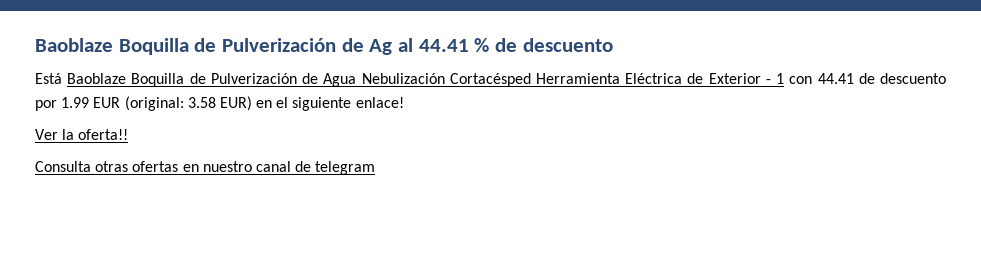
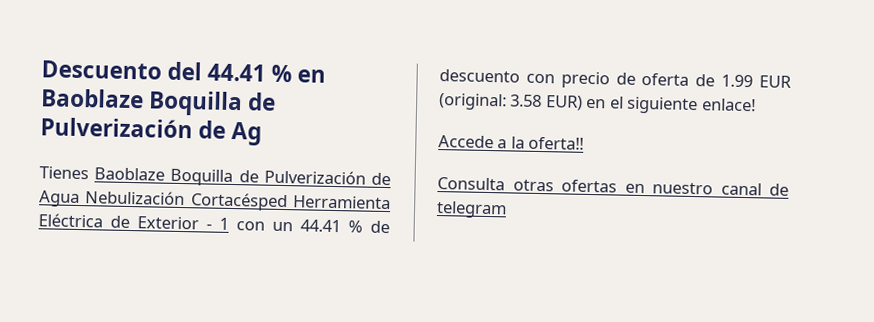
- Baoblaze Boquilla de Pulverización de Ag al 44.41 % de descuento
- Está Baoblaze Boquilla de Pulverización de Agua Nebulización Cortacésped Herramienta Eléctrica de Exterior - 1 con 44.41 de descuento por 1.99 EUR (original: 3.58 EUR) en el siguiente enlace!
+ Descuento del 44.41 % en Baoblaze Boquilla de Pulverización de Ag
+ Tienes Baoblaze Boquilla de Pulverización de Agua Nebulización Cortacésped Herramienta Eléctrica de Exterior - 1 con un 44.41 % de descuento con precio de oferta de 1.99 EUR (original: 3.58 EUR) en el siguiente enlace!
- Ver la oferta!!
+ Accede a la oferta!!

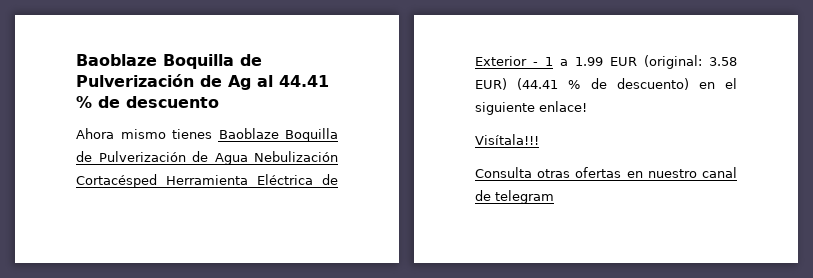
- Descuento del 44.41 % en Baoblaze Boquilla de Pulverización de Ag
- Tienes Baoblaze Boquilla de Pulverización de Agua Nebulización Cortacésped Herramienta Eléctrica de Exterior - 1 con un 44.41 % de descuento con precio de oferta de 1.99 EUR (original: 3.58 EUR) en el siguiente enlace!
+ Baoblaze Boquilla de Pulverización de Ag al 44.41 % de descuento
+ Ahora mismo tienes Baoblaze Boquilla de Pulverización de Agua Nebulización Cortacésped Herramienta Eléctrica de Exterior - 1 a 1.99 EUR (original: 3.58 EUR) (44.41 % de descuento) en el siguiente enlace!
- Accede a la oferta!!
+ Visítala!!!

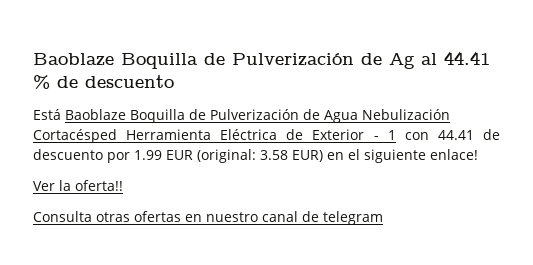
- Ahora mismo tienes Baoblaze Boquilla de Pulverización de Agua Nebulización Cortacésped Herramienta Eléctrica de Exterior - 1 a 1.99 EUR (original: 3.58 EUR) (44.41 % de descuento) en el siguiente enlace!
+ Está Baoblaze Boquilla de Pulverización de Agua Nebulización Cortacésped Herramienta Eléctrica de Exterior - 1 con 44.41 de descuento por 1.99 EUR (original: 3.58 EUR) en el siguiente enlace!
- Visítala!!!
+ Ver la oferta!!

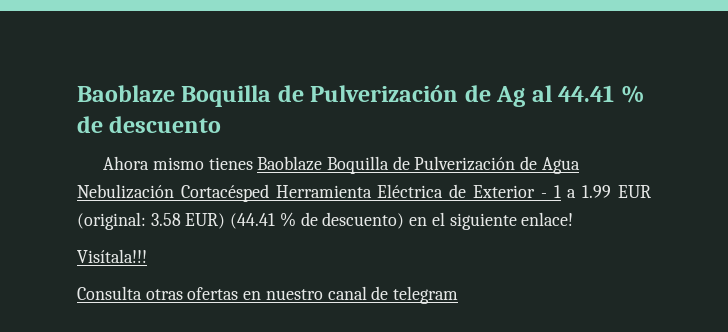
- Está Baoblaze Boquilla de Pulverización de Agua Nebulización Cortacésped Herramienta Eléctrica de Exterior - 1 con 44.41 de descuento por 1.99 EUR (original: 3.58 EUR) en el siguiente enlace!
+ Ahora mismo tienes Baoblaze Boquilla de Pulverización de Agua Nebulización Cortacésped Herramienta Eléctrica de Exterior - 1 a 1.99 EUR (original: 3.58 EUR) (44.41 % de descuento) en el siguiente enlace!
- Ver la oferta!!
+ Visítala!!!

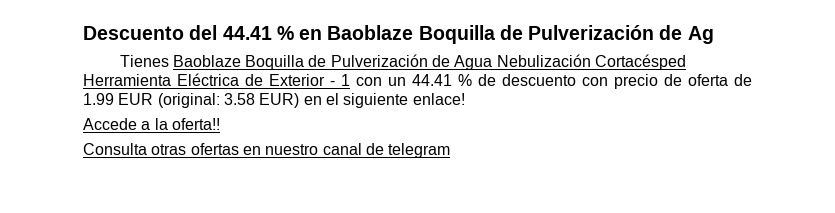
- Baoblaze Boquilla de Pulverización de Ag al 44.41 % de descuento
- Ahora mismo tienes Baoblaze Boquilla de Pulverización de Agua Nebulización Cortacésped Herramienta Eléctrica de Exterior - 1 a 1.99 EUR (original: 3.58 EUR) (44.41 % de descuento) en el siguiente enlace!
+ Descuento del 44.41 % en Baoblaze Boquilla de Pulverización de Ag
+ Tienes Baoblaze Boquilla de Pulverización de Agua Nebulización Cortacésped Herramienta Eléctrica de Exterior - 1 con un 44.41 % de descuento con precio de oferta de 1.99 EUR (original: 3.58 EUR) en el siguiente enlace!
- Visítala!!!
+ Accede a la oferta!!

